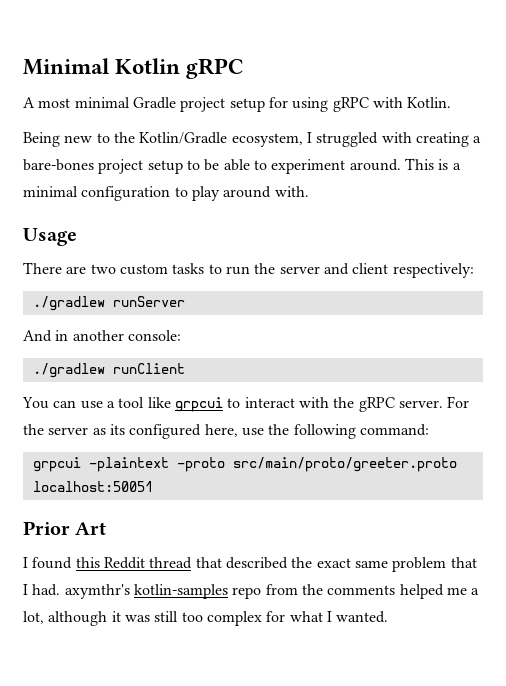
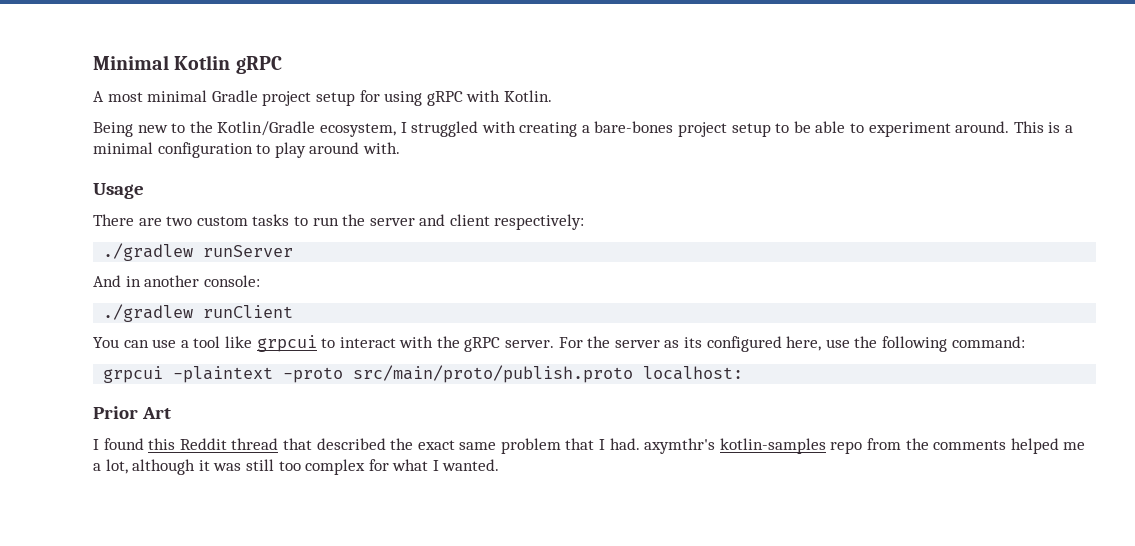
- grpcui -plaintext -proto src/main/proto/greeter.proto localhost:50051
+ grpcui -plaintext -proto src/main/proto/publish.proto localhost:

